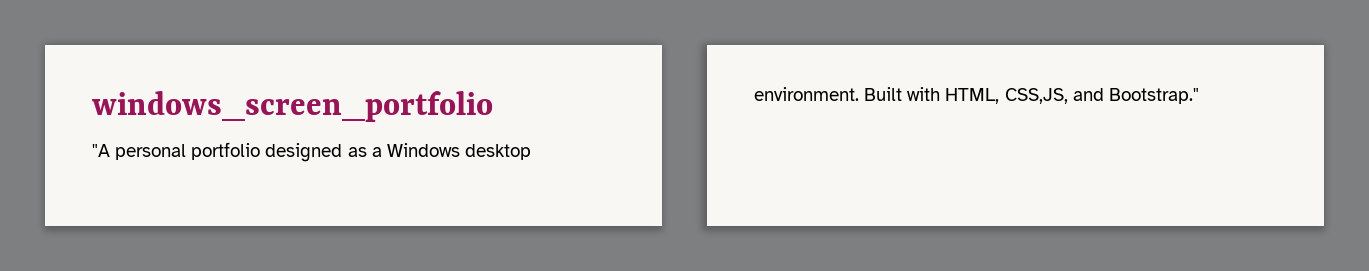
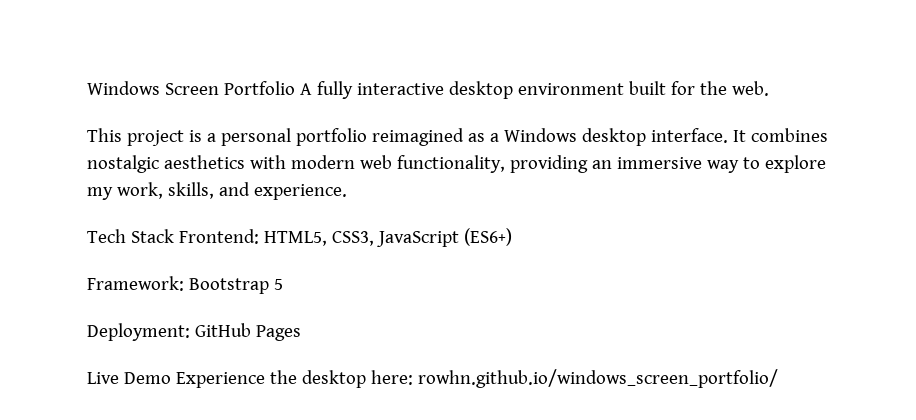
- windows_screen_portfolio
- "A personal portfolio designed as a Windows desktop environment. Built with HTML, CSS,JS, and Bootstrap."
+ Windows Screen Portfolio A fully interactive desktop environment built for the web.
+ This project is a personal portfolio reimagined as a Windows desktop interface. It combines nostalgic aesthetics with modern web functionality, providing an immersive way to explore my work, skills, and experience.
+ Tech Stack Frontend: HTML5, CSS3, JavaScript (ES6+)
+ Framework: Bootstrap 5
+ Deployment: GitHub Pages
+ Live Demo Experience the desktop here: rowhn.github.io/windows_screen_portfolio/

